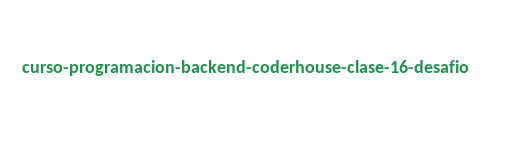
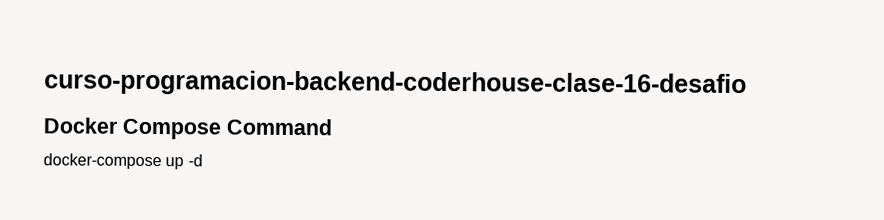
+ Docker Compose Command
+ docker-compose up -d

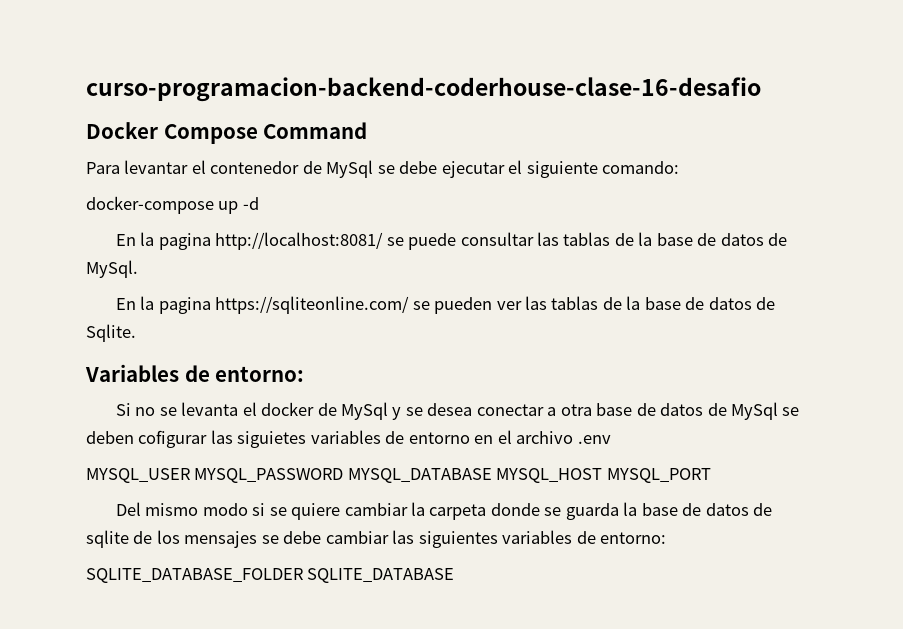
+ Para levantar el contenedor de MySql se debe ejecutar el siguiente comando:
  docker-compose up -d
+ En la pagina http://localhost:8081/ se puede consultar las tablas de la base de datos de MySql.
+ En la pagina https://sqliteonline.com/ se pueden ver las tablas de la base de datos de Sqlite.
+ Variables de entorno:
+ Si no se levanta el docker de MySql y se desea conectar a otra base de datos de MySql se deben cofigurar las siguietes variables de entorno en el archivo .env
+ MYSQL_USER MYSQL_PASSWORD MYSQL_DATABASE MYSQL_HOST MYSQL_PORT
+ Del mismo modo si se quiere cambiar la carpeta donde se guarda la base de datos de sqlite de los mensajes se debe cambiar las siguientes variables de entorno:
+ SQLITE_DATABASE_FOLDER SQLITE_DATABASE

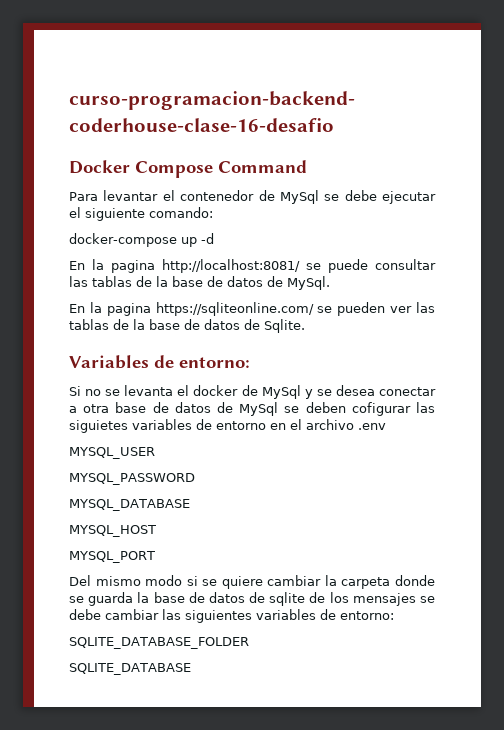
- MYSQL_USER MYSQL_PASSWORD MYSQL_DATABASE MYSQL_HOST MYSQL_PORT
+ MYSQL_USER
+ MYSQL_PASSWORD
+ MYSQL_DATABASE
+ MYSQL_HOST
+ MYSQL_PORT
- SQLITE_DATABASE_FOLDER SQLITE_DATABASE
+ SQLITE_DATABASE_FOLDER
+ SQLITE_DATABASE

